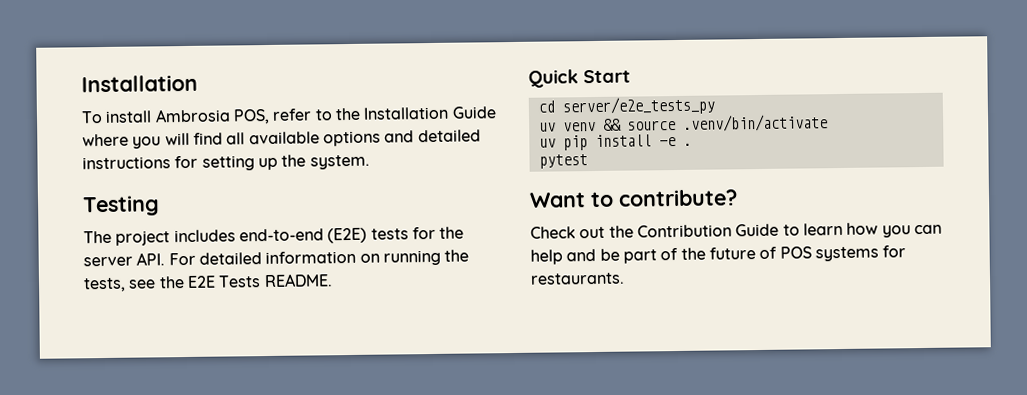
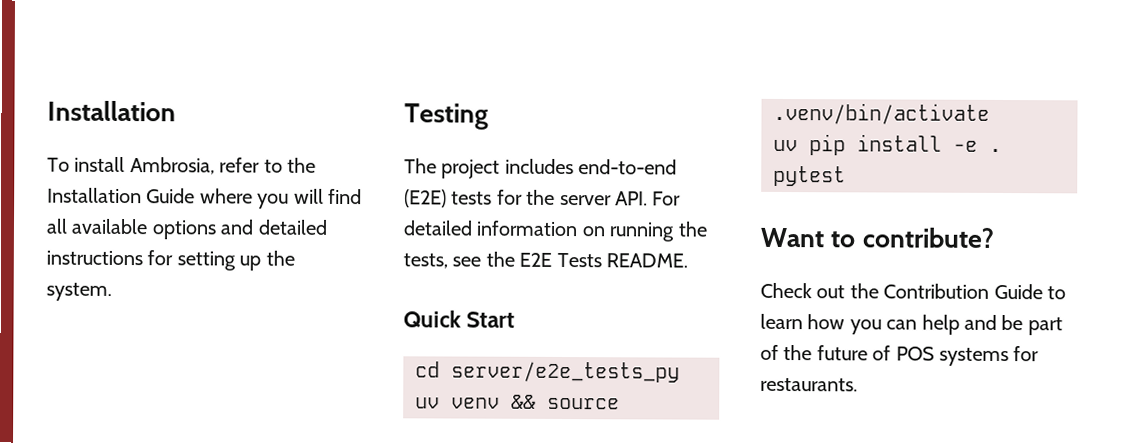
- To install Ambrosia POS, refer to the Installation Guide where you will find all available options and detailed instructions for setting up the system.
+ To install Ambrosia, refer to the Installation Guide where you will find all available options and detailed instructions for setting up the system.

